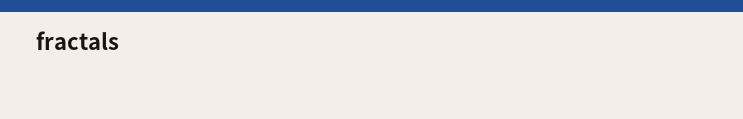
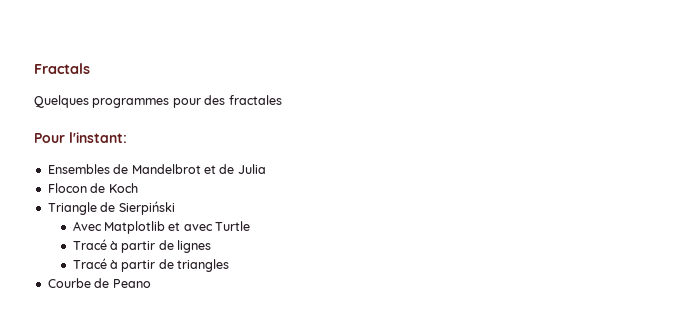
- fractals
+ Fractals
+ Quelques programmes pour des fractales
+ Pour l'instant:
+ Ensembles de Mandelbrot et de Julia
+ Flocon de Koch
+ Triangle de Sierpiński
+ Avec Matplotlib et avec Turtle
+ Tracé à partir de lignes
+ Tracé à partir de triangles
+ Courbe de Peano

